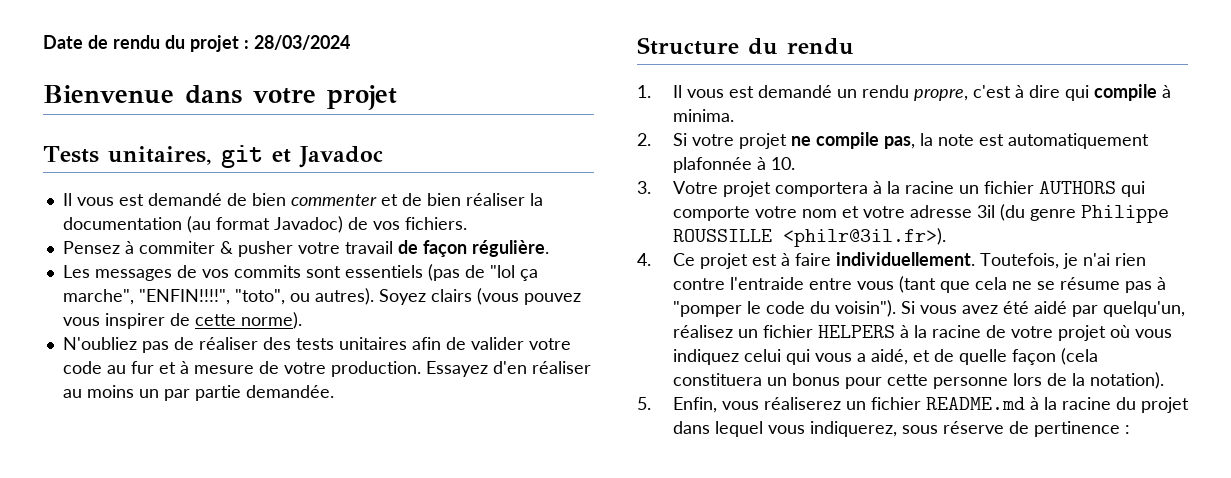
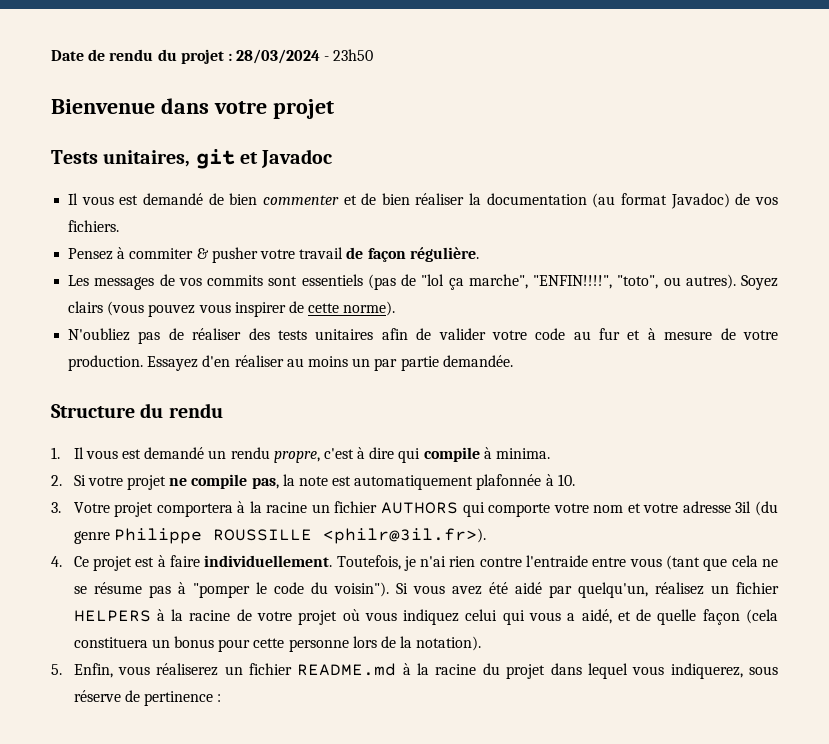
- Date de rendu du projet : 28/03/2024
+ Date de rendu du projet : 28/03/2024 - 23h50

